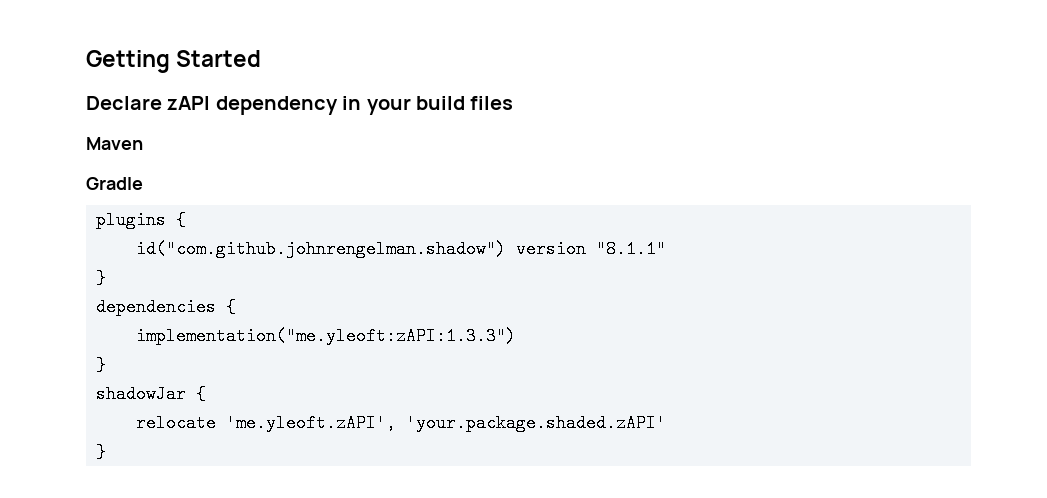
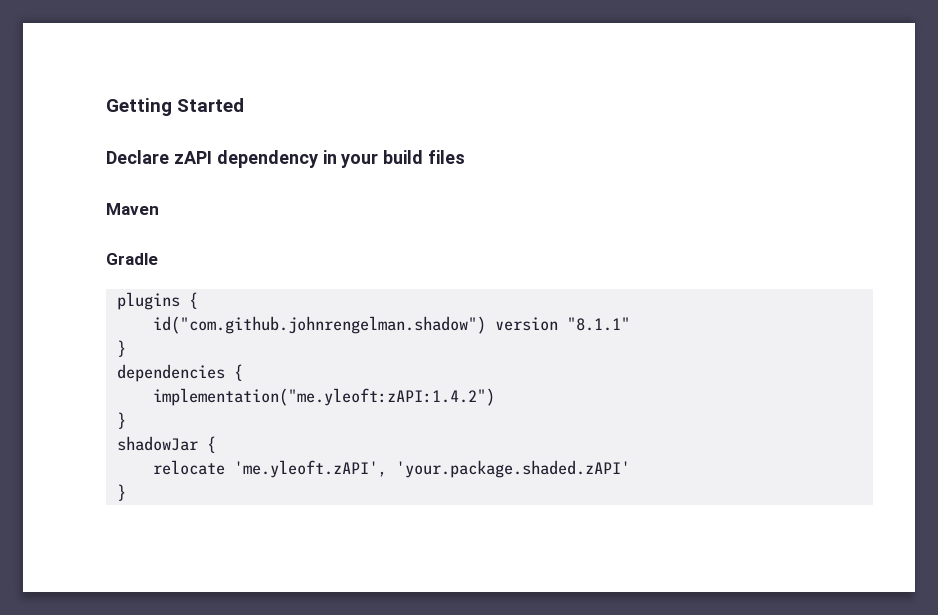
- implementation("me.yleoft:zAPI:1.3.3")
+ implementation("me.yleoft:zAPI:1.4.2")

